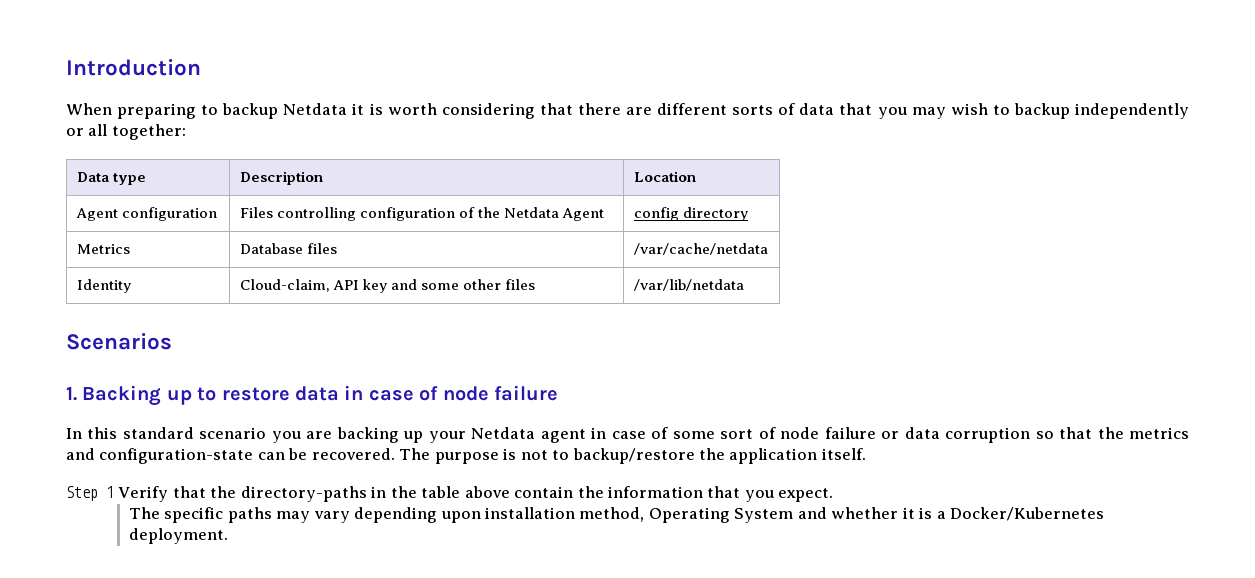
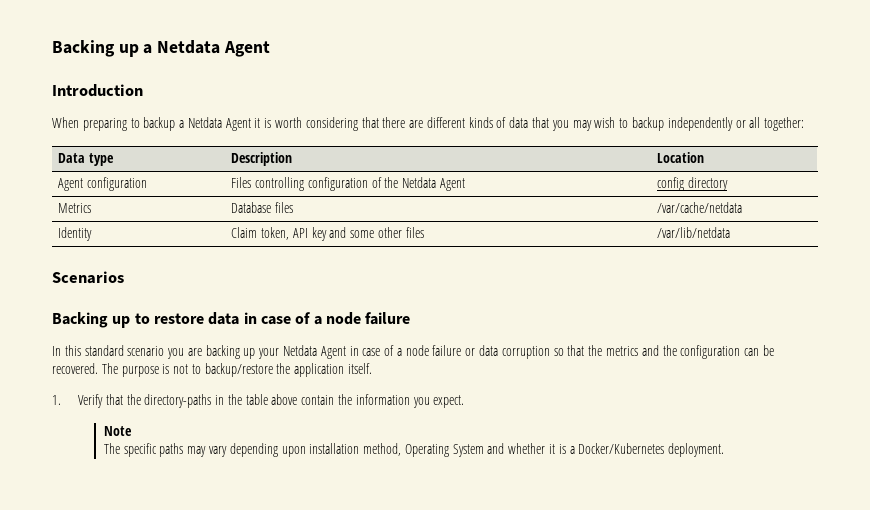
+ Backing up a Netdata Agent
- When preparing to backup Netdata it is worth considering that there are different sorts of data that you may wish to backup independently or all together:
+ When preparing to backup a Netdata Agent it is worth considering that there are different kinds of data that you may wish to backup independently or all together:
- Identity | Cloud-claim, API key and some other files | /var/lib/netdata
+ Identity | Claim token, API key and some other files | /var/lib/netdata
- 1. Backing up to restore data in case of node failure
+ Backing up to restore data in case of a node failure
- In this standard scenario you are backing up your Netdata agent in case of some sort of node failure or data corruption so that the metrics and configuration-state can be recovered.
+ In this standard scenario you are backing up your Netdata Agent in case of a node failure or data corruption so that the metrics and the configuration can be recovered.
- Step 1 Verify that the directory-paths in the table above contain the information that you expect.
+ 1. Verify that the directory-paths in the table above contain the information you expect.
+ Note

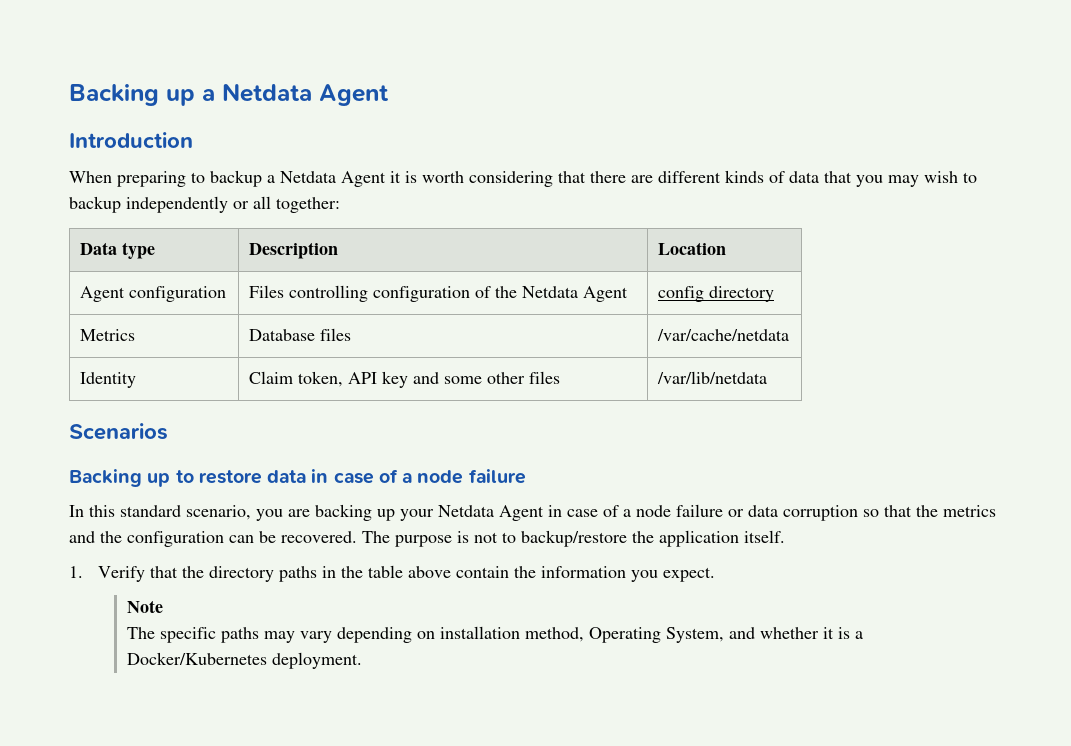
- In this standard scenario you are backing up your Netdata Agent in case of a node failure or data corruption so that the metrics and the configuration can be recovered.
+ In this standard scenario, you are backing up your Netdata Agent in case of a node failure or data corruption so that the metrics and the configuration can be recovered.
- 1. Verify that the directory-paths in the table above contain the information you expect.
+ 1. Verify that the directory paths in the table above contain the information you expect.
- The specific paths may vary depending upon installation method, Operating System and whether it is a Docker/Kubernetes deployment.
+ The specific paths may vary depending on installation method, Operating System, and whether it is a Docker/Kubernetes deployment.

